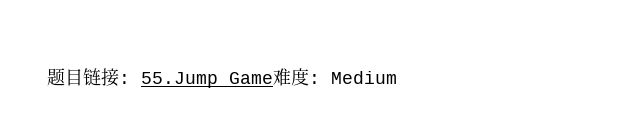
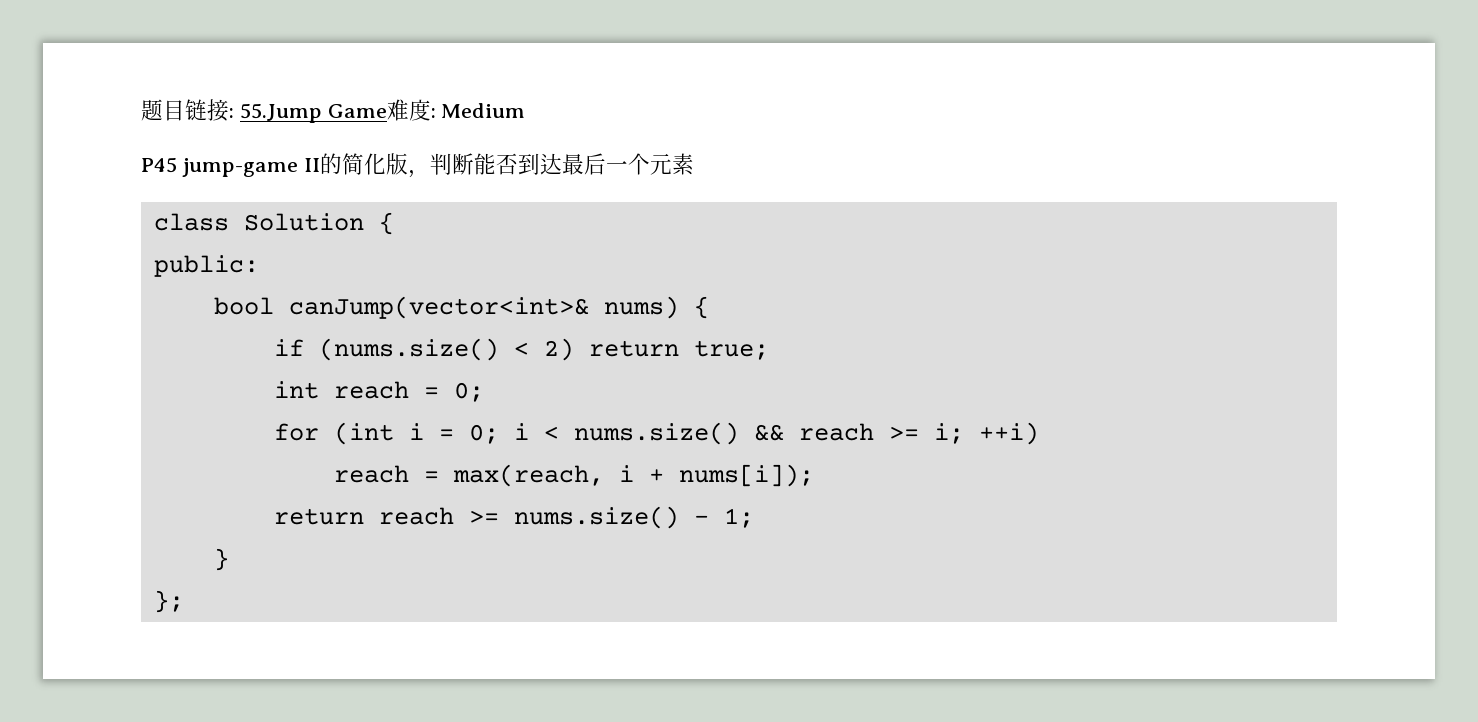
+ P45 jump-game II的简化版，判断能否到达最后一个元素
+ class Solution {
+ public:
+ bool canJump(vector<int>& nums) {
+ if (nums.size() < 2) return true;
+ int reach = 0;
+ for (int i = 0; i < nums.size() && reach >= i; ++i)
+ reach = max(reach, i + nums[i]);
+ return reach >= nums.size() - 1;
+ }
+ };

